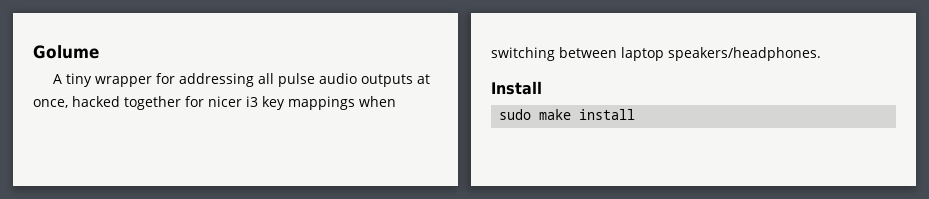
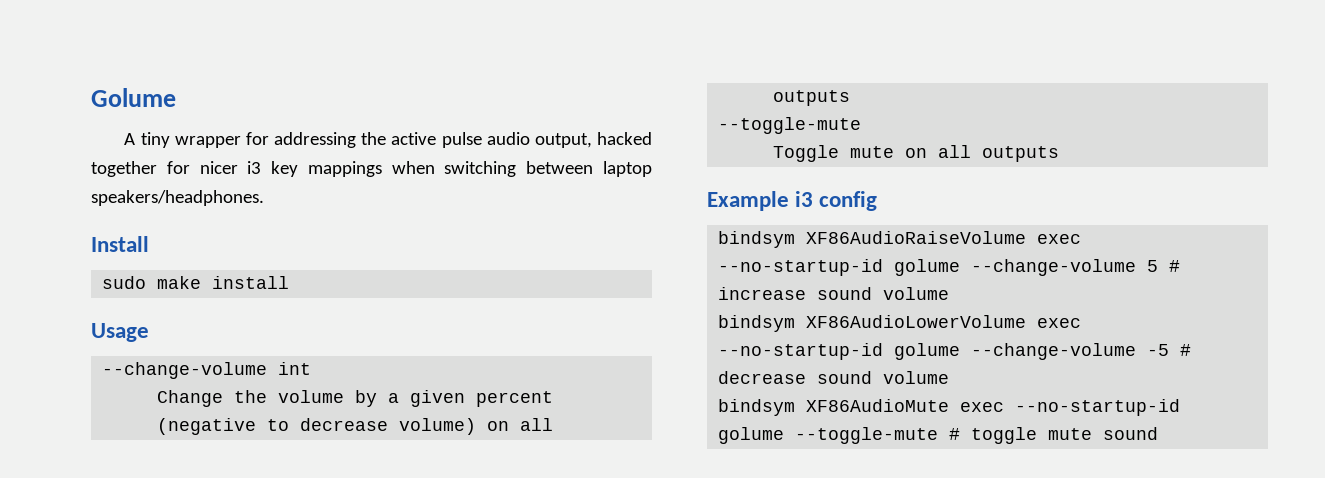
- A tiny wrapper for addressing all pulse audio outputs at once, hacked together for nicer i3 key mappings when switching between laptop speakers/headphones.
+ A tiny wrapper for addressing the active pulse audio output, hacked together for nicer i3 key mappings when switching between laptop speakers/headphones.
+ Usage
+ --change-volume int
+ Change the volume by a given percent (negative to decrease volume) on all outputs
+ --toggle-mute
+ Toggle mute on all outputs
+ Example i3 config
+ bindsym XF86AudioRaiseVolume exec --no-startup-id golume --change-volume 5 # increase sound volume
+ bindsym XF86AudioLowerVolume exec --no-startup-id golume --change-volume -5 # decrease sound volume
+ bindsym XF86AudioMute exec --no-startup-id golume --toggle-mute # toggle mute sound

